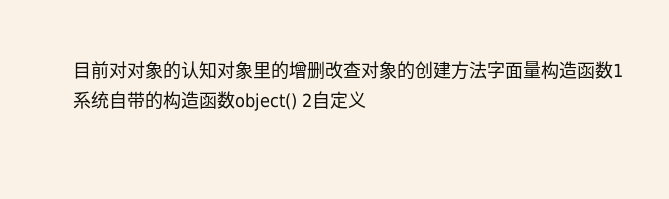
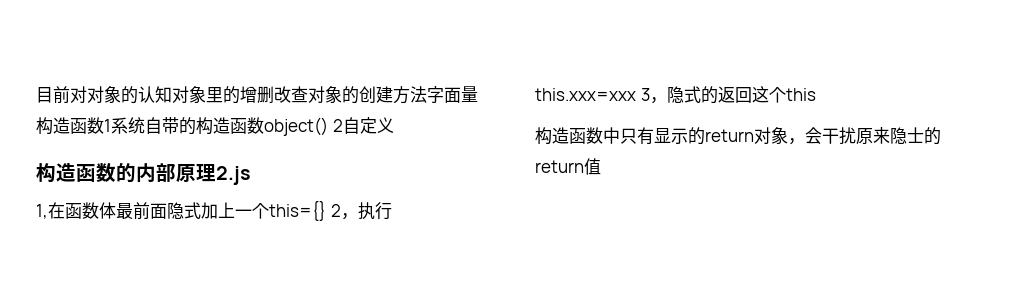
+ 构造函数的内部原理2.js
+ 1,在函数体最前面隐式加上一个this={} 2，执行this.xxx=xxx 3，隐式的返回这个this
+ 构造函数中只有显示的return对象，会干扰原来隐士的return值

